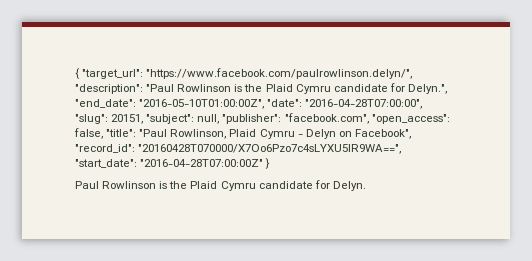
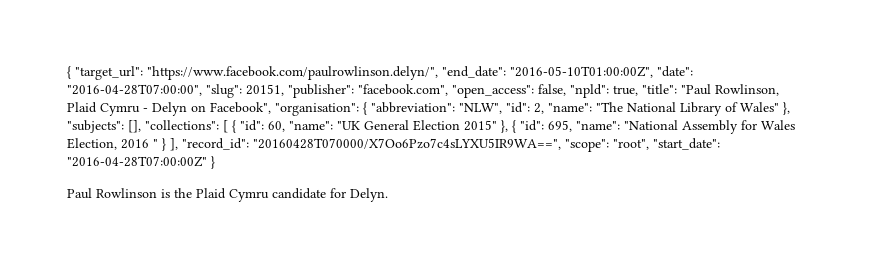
- { "target_url": "https://www.facebook.com/paulrowlinson.delyn/", "description": "Paul Rowlinson is the Plaid Cymru candidate for Delyn.", "end_date": "2016-05-10T01:00:00Z", "date": "2016-04-28T07:00:00", "slug": 20151, "subject": null, "publisher": "facebook.com", "open_access": false, "title": "Paul Rowlinson, Plaid Cymru - Delyn on Facebook", "record_id": "20160428T070000/X7Oo6Pzo7c4sLYXU5IR9WA==", "start_date": "2016-04-28T07:00:00Z" }
+ { "target_url": "https://www.facebook.com/paulrowlinson.delyn/", "end_date": "2016-05-10T01:00:00Z", "date": "2016-04-28T07:00:00", "slug": 20151, "publisher": "facebook.com", "open_access": false, "npld": true, "title": "Paul Rowlinson, Plaid Cymru - Delyn on Facebook", "organisation": { "abbreviation": "NLW", "id": 2, "name": "The National Library of Wales" }, "subjects": [], "collections": [ { "id": 60, "name": "UK General Election 2015" }, { "id": 695, "name": "National Assembly for Wales Election, 2016 " } ], "record_id": "20160428T070000/X7Oo6Pzo7c4sLYXU5IR9WA==", "scope": "root", "start_date": "2016-04-28T07:00:00Z" }

